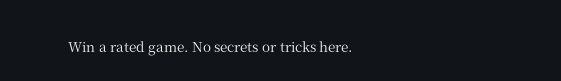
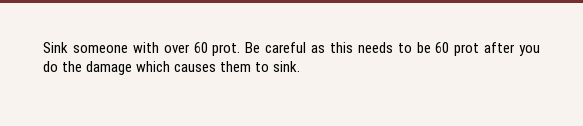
- Win a rated game. No secrets or tricks here.
+ Sink someone with over 60 prot. Be careful as this needs to be 60 prot after you do the damage which causes them to sink.

